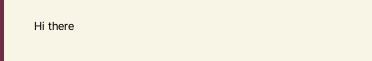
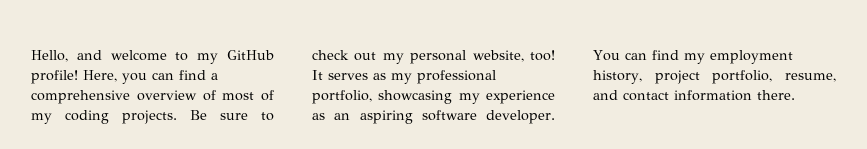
- Hi there
+ Hello, and welcome to my GitHub profile! Here, you can find a comprehensive overview of most of my coding projects. Be sure to check out my personal website, too! It serves as my professional portfolio, showcasing my experience as an aspiring software developer. You can find my employment history, project portfolio, resume, and contact information there.

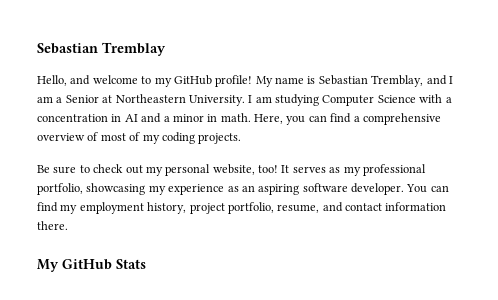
+ Sebastian Tremblay
+ My name is Sebastian Tremblay, and I am a Senior at Northeastern University. I am studying Computer Science with a concentration in AI and a minor in math.
- Here, you can find a comprehensive overview of most of my coding projects. Be sure to check out my personal website, too!
+ Here, you can find a comprehensive overview of most of my coding projects.
+ Be sure to check out my personal website, too!
+ My GitHub Stats

